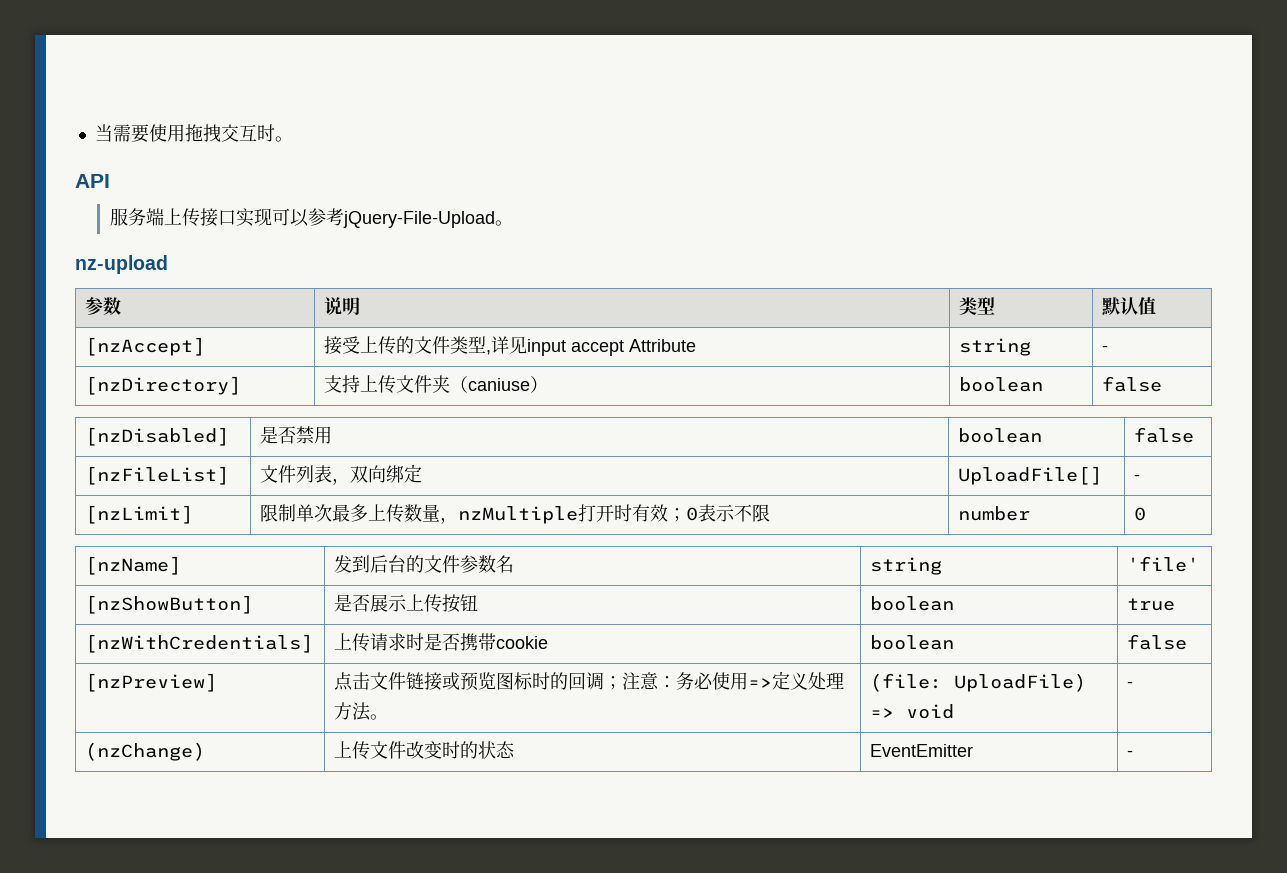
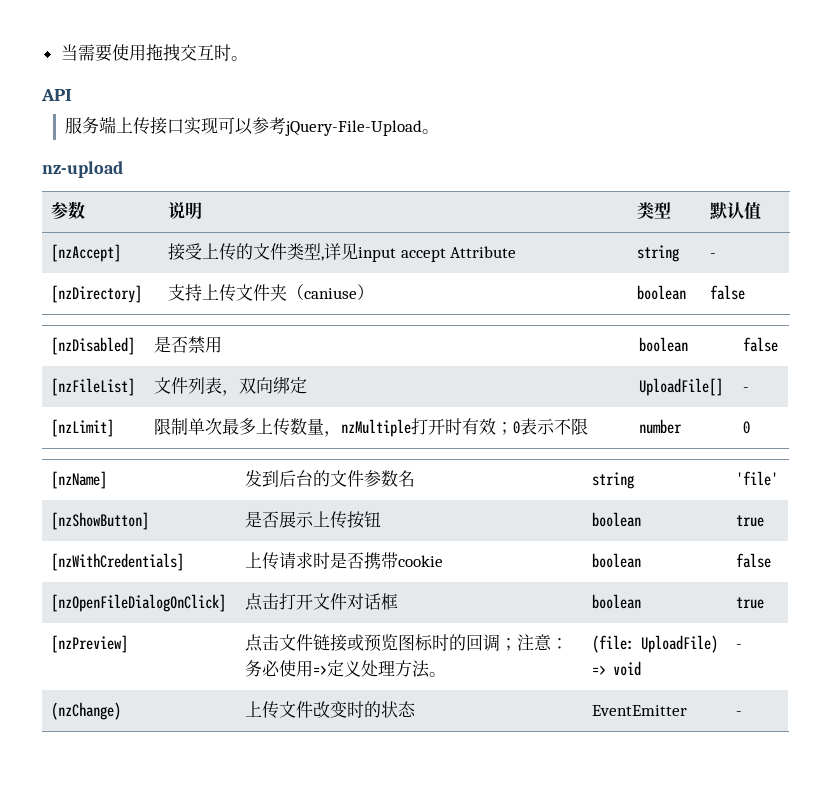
+ [nzOpenFileDialogOnClick] | 点击打开文件对话框 | boolean | true

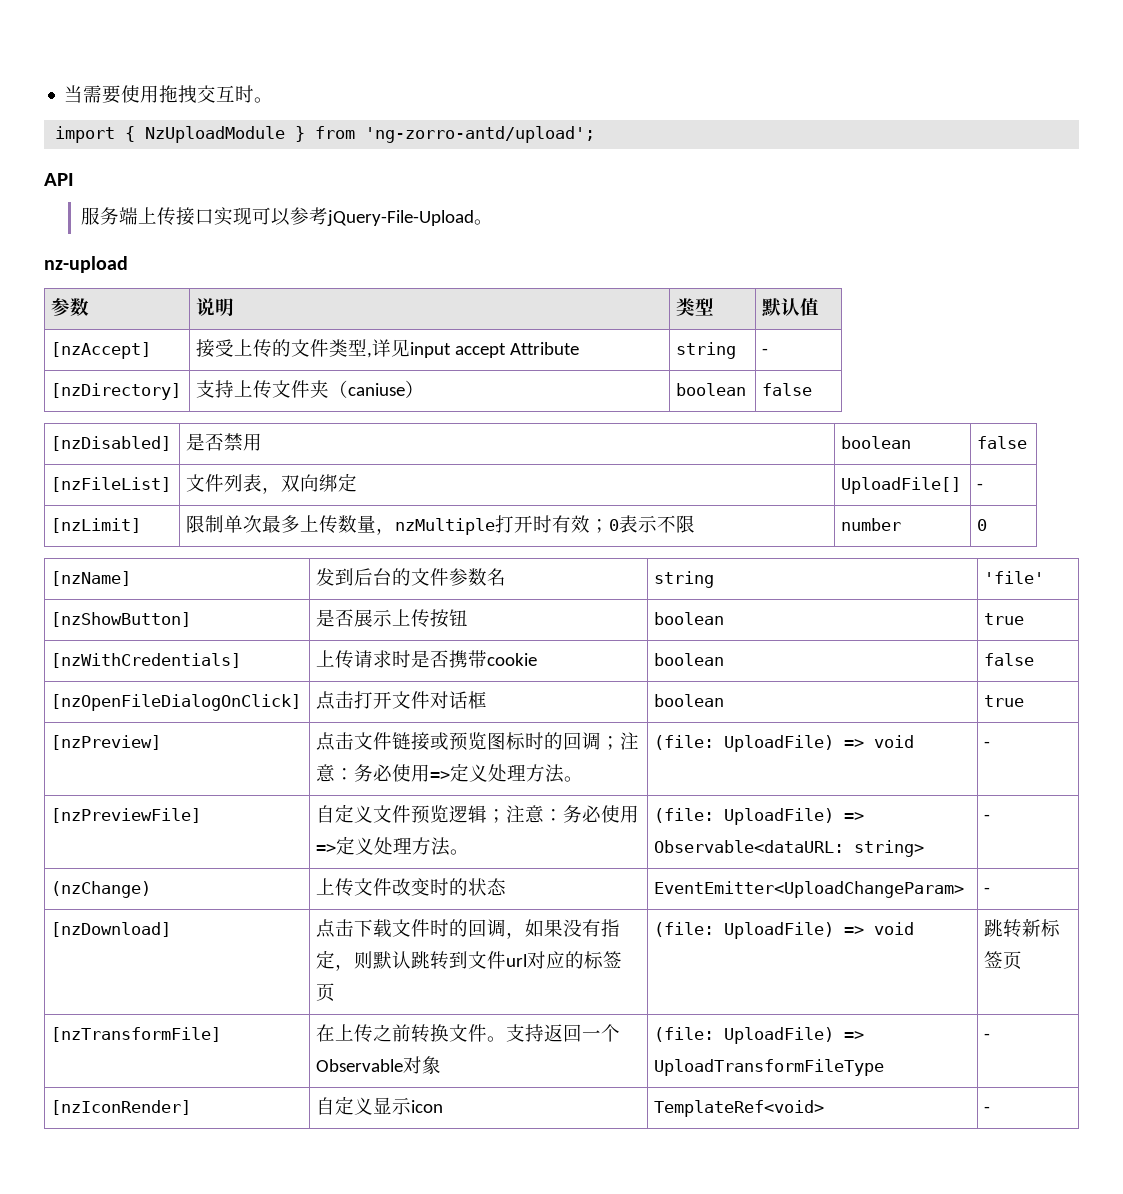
+ import { NzUploadModule } from 'ng-zorro-antd/upload';
+ [nzPreviewFile] | 自定义文件预览逻辑；注意：务必使用=>定义处理方法。 | (file: UploadFile) => Observable<dataURL: string> | -
- (nzChange) | 上传文件改变时的状态 | EventEmitter | -
+ (nzChange) | 上传文件改变时的状态 | EventEmitter<UploadChangeParam> | -
+ [nzDownload] | 点击下载文件时的回调，如果没有指定，则默认跳转到文件url对应的标签页 | (file: UploadFile) => void | 跳转新标签页
+ [nzTransformFile] | 在上传之前转换文件。支持返回一个Observable对象 | (file: UploadFile) => UploadTransformFileType | -
+ [nzIconRender] | 自定义显示icon | TemplateRef<void> | -

